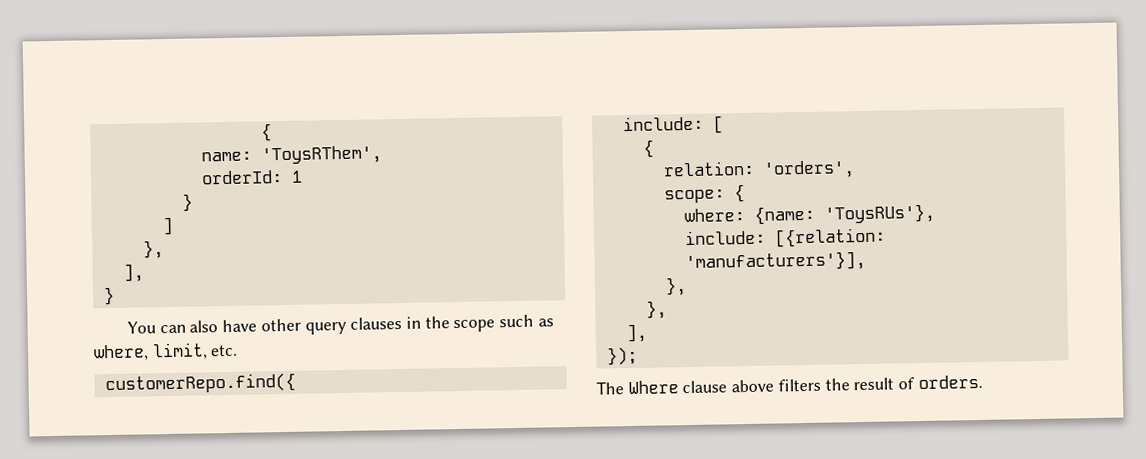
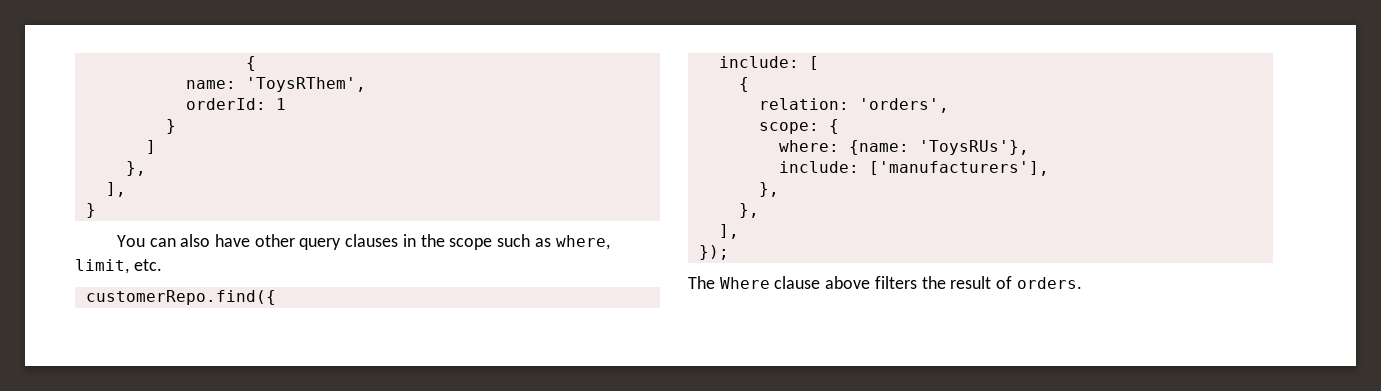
- include: [{relation: 'manufacturers'}],
+ include: ['manufacturers'],

